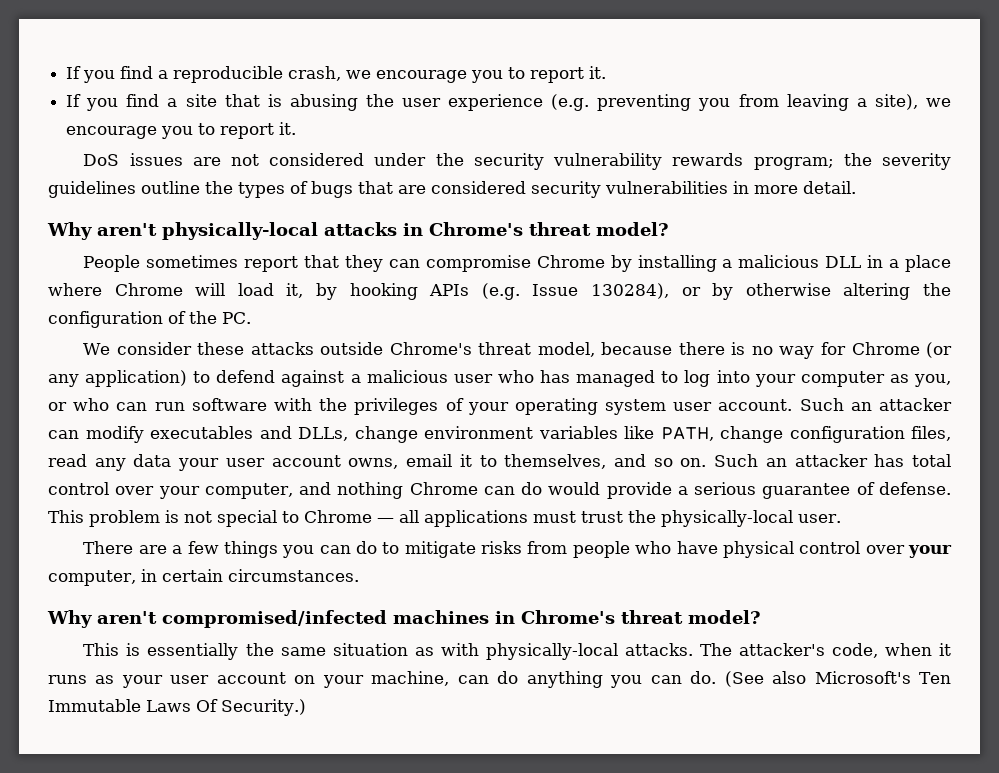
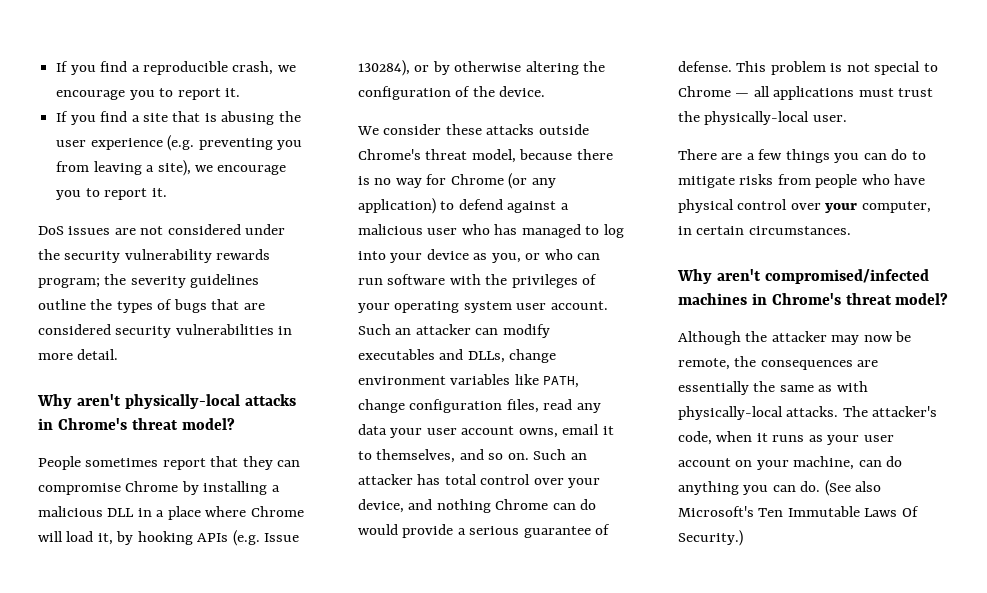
- People sometimes report that they can compromise Chrome by installing a malicious DLL in a place where Chrome will load it, by hooking APIs (e.g. Issue 130284), or by otherwise altering the configuration of the PC.
+ People sometimes report that they can compromise Chrome by installing a malicious DLL in a place where Chrome will load it, by hooking APIs (e.g. Issue 130284), or by otherwise altering the configuration of the device.
- We consider these attacks outside Chrome's threat model, because there is no way for Chrome (or any application) to defend against a malicious user who has managed to log into your computer as you, or who can run software with the privileges of your operating system user account.
+ We consider these attacks outside Chrome's threat model, because there is no way for Chrome (or any application) to defend against a malicious user who has managed to log into your device as you, or who can run software with the privileges of your operating system user account.
- Such an attacker has total control over your computer, and nothing Chrome can do would provide a serious guarantee of defense.
+ Such an attacker has total control over your device, and nothing Chrome can do would provide a serious guarantee of defense.
- This is essentially the same situation as with physically-local attacks.
+ Although the attacker may now be remote, the consequences are essentially the same as with physically-local attacks.

